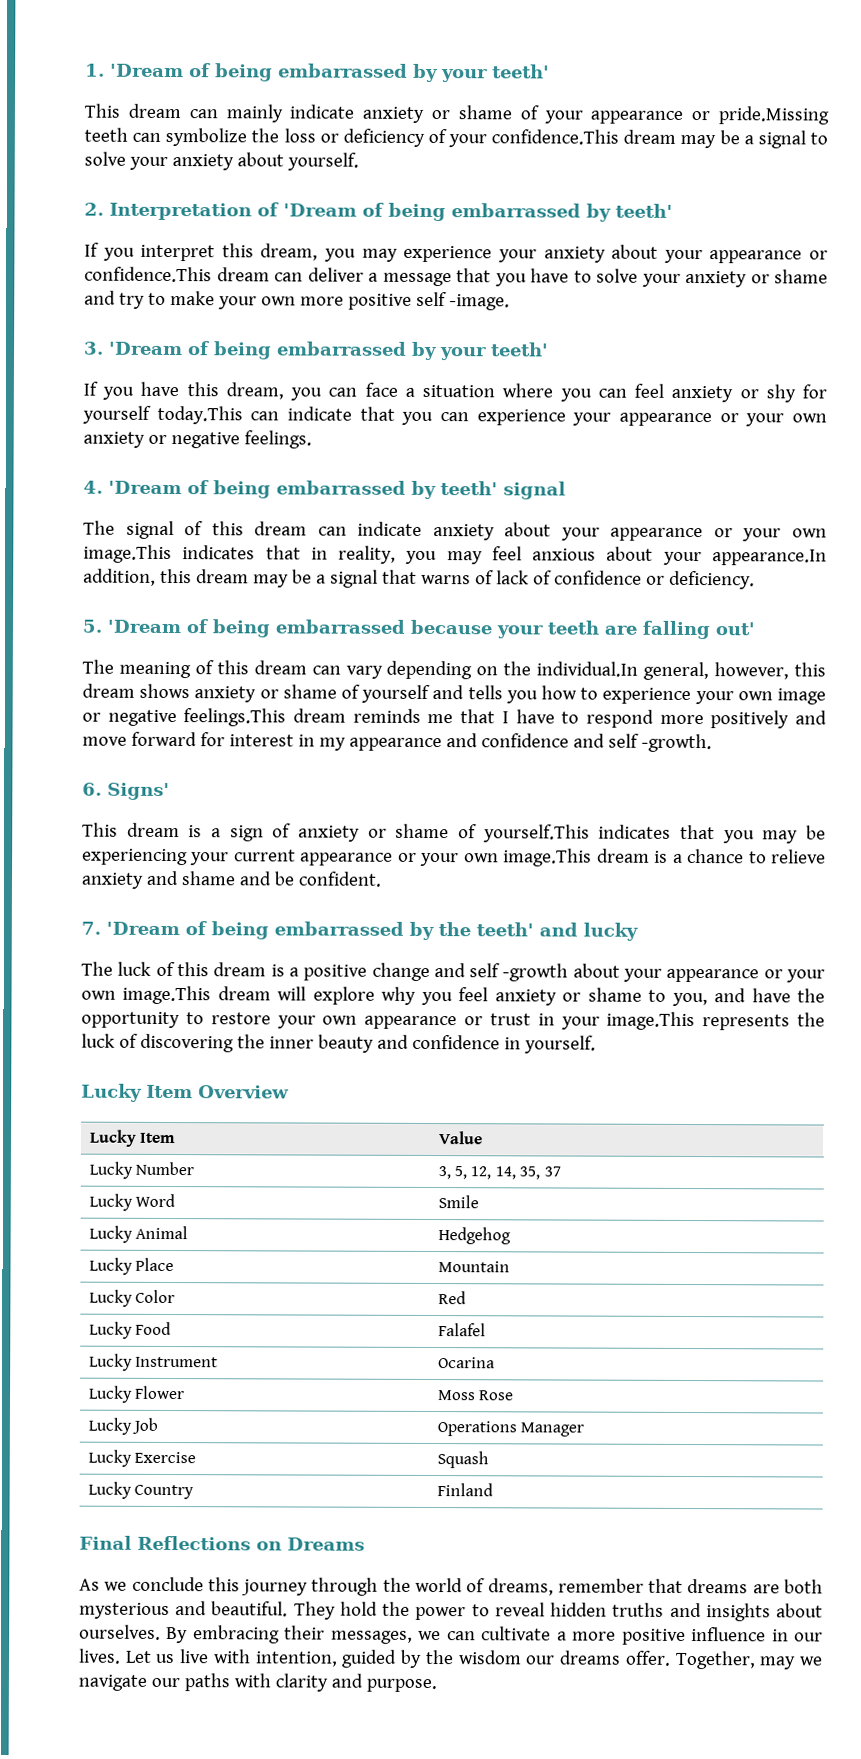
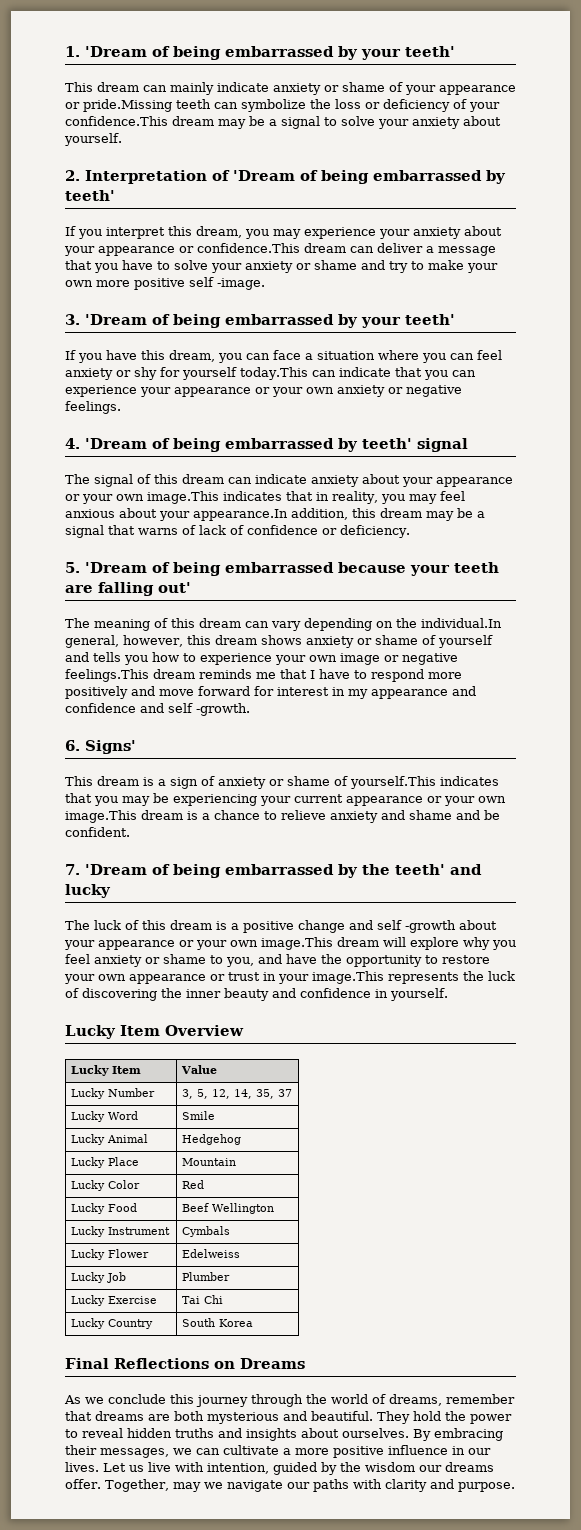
- Lucky Food | Falafel
+ Lucky Food | Beef Wellington
- Lucky Instrument | Ocarina
+ Lucky Instrument | Cymbals
- Lucky Flower | Moss Rose
+ Lucky Flower | Edelweiss
- Lucky Job | Operations Manager
+ Lucky Job | Plumber
- Lucky Exercise | Squash
+ Lucky Exercise | Tai Chi
- Lucky Country | Finland
+ Lucky Country | South Korea

